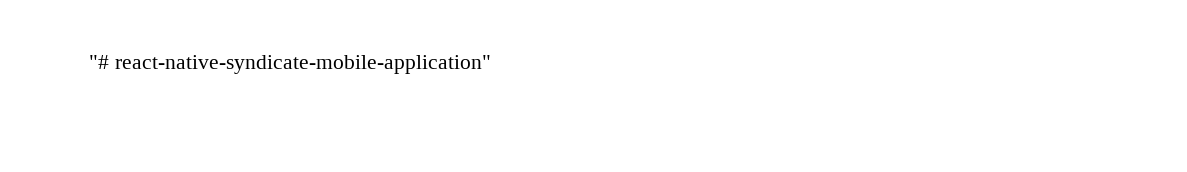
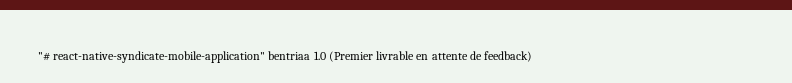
- "# react-native-syndicate-mobile-application"
+ "# react-native-syndicate-mobile-application" bentriaa 1.0 (Premier livrable en attente de feedback)

